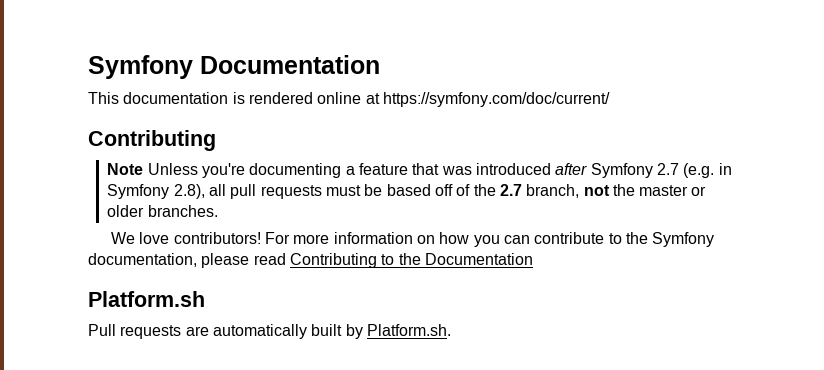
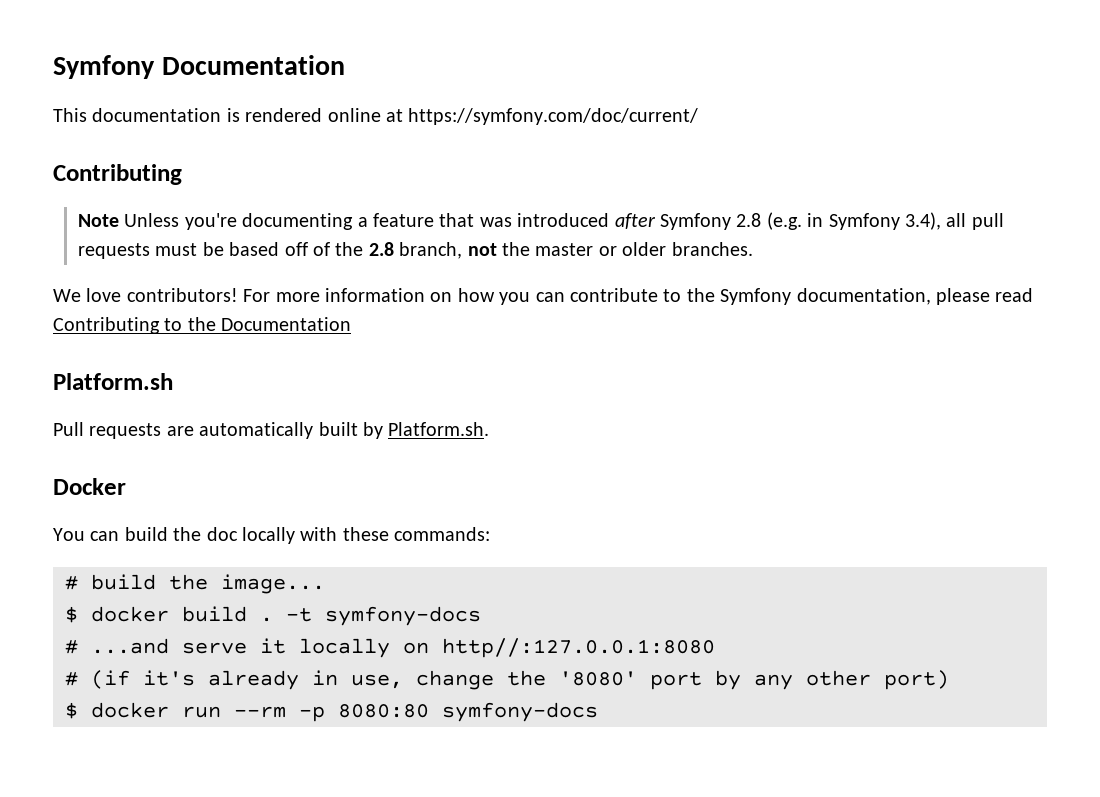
- Note Unless you're documenting a feature that was introduced after Symfony 2.7 (e.g. in Symfony 2.8), all pull requests must be based off of the 2.7 branch, not the master or older branches.
+ Note Unless you're documenting a feature that was introduced after Symfony 2.8 (e.g. in Symfony 3.4), all pull requests must be based off of the 2.8 branch, not the master or older branches.
+ Docker
+ You can build the doc locally with these commands:
+ # build the image...
+ $ docker build . -t symfony-docs
+ # ...and serve it locally on http//:127.0.0.1:8080
+ # (if it's already in use, change the '8080' port by any other port)
+ $ docker run --rm -p 8080:80 symfony-docs

